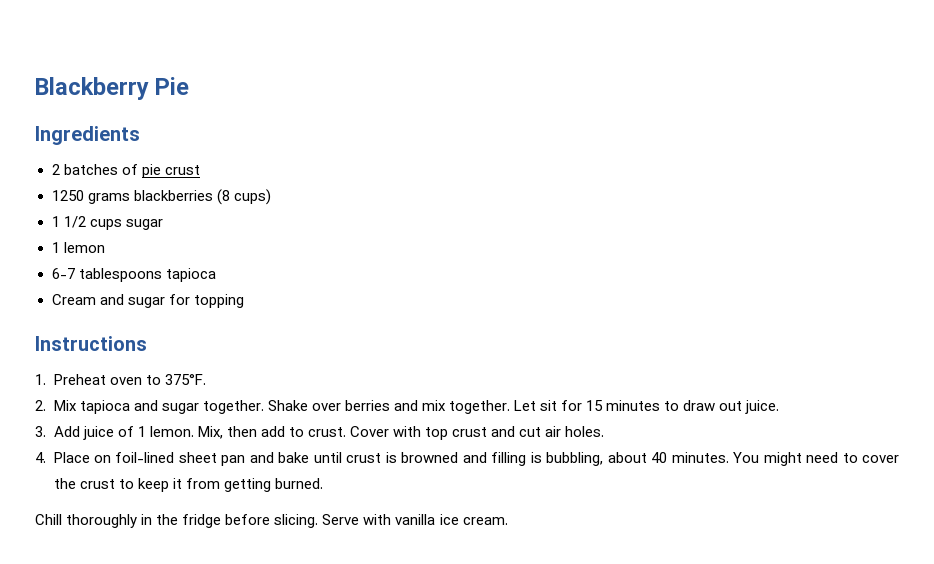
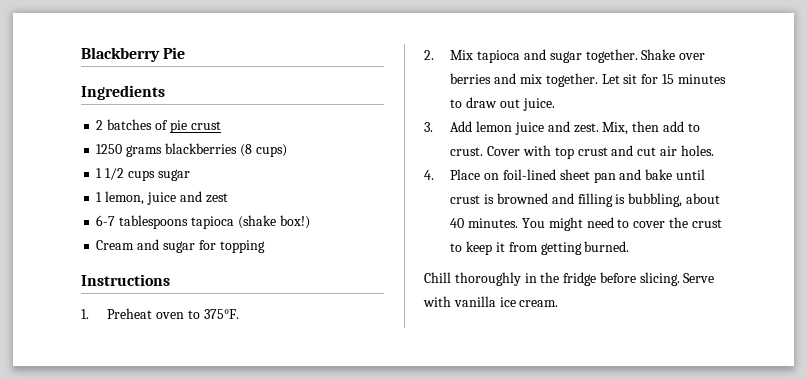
- 1 lemon
+ 1 lemon, juice and zest
- 6-7 tablespoons tapioca
+ 6-7 tablespoons tapioca (shake box!)
- 3. Add juice of 1 lemon.
+ 3. Add lemon juice and zest.

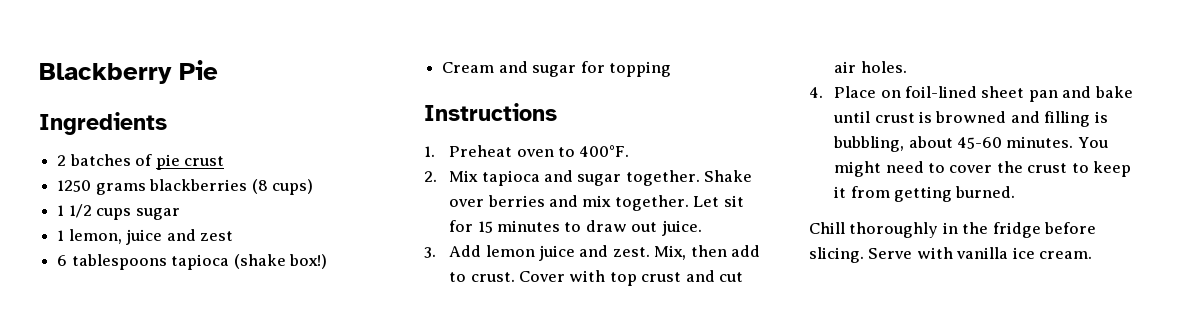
- 6-7 tablespoons tapioca (shake box!)
+ 6 tablespoons tapioca (shake box!)
- 1. Preheat oven to 375°F.
+ 1. Preheat oven to 400°F.
- 4. Place on foil-lined sheet pan and bake until crust is browned and filling is bubbling, about 40 minutes.
+ 4. Place on foil-lined sheet pan and bake until crust is browned and filling is bubbling, about 45-60 minutes.

